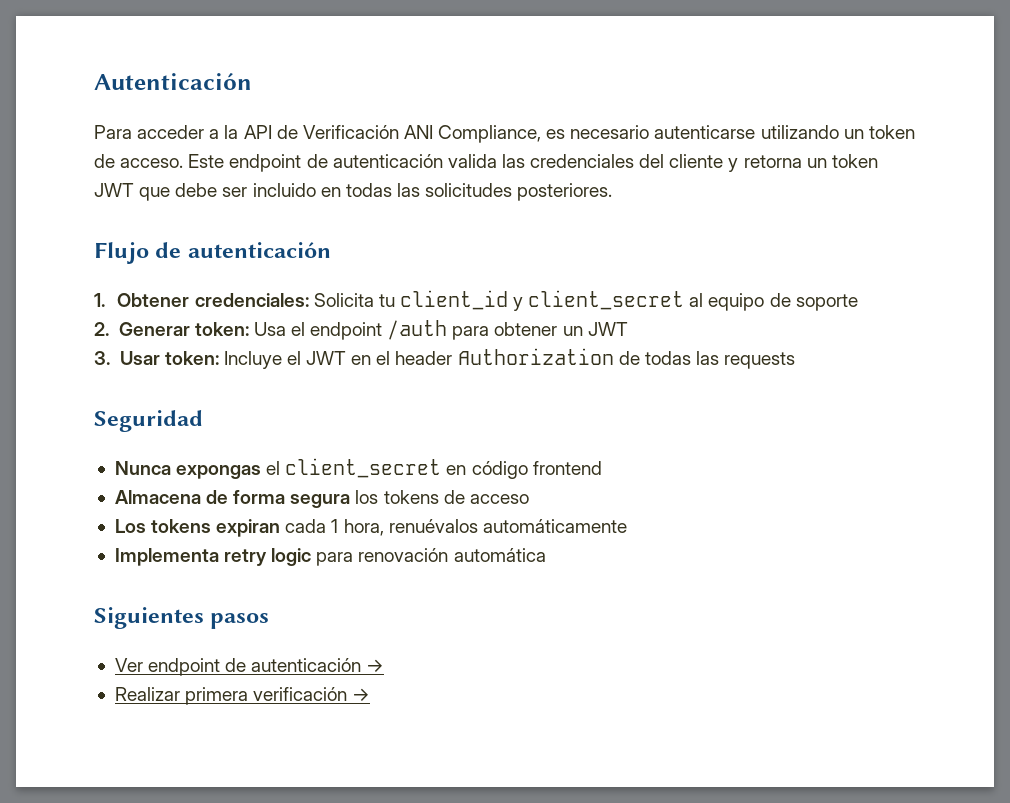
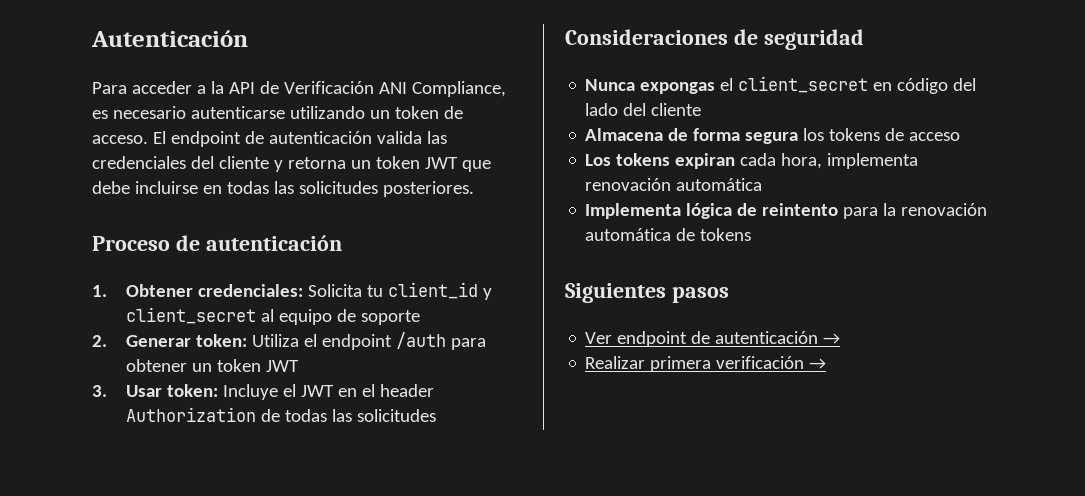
- Este endpoint de autenticación valida las credenciales del cliente y retorna un token JWT que debe ser incluido en todas las solicitudes posteriores.
+ El endpoint de autenticación valida las credenciales del cliente y retorna un token JWT que debe incluirse en todas las solicitudes posteriores.
- Flujo de autenticación
+ Proceso de autenticación
- 2. Generar token: Usa el endpoint /auth para obtener un JWT
+ 2. Generar token: Utiliza el endpoint /auth para obtener un token JWT
- 3. Usar token: Incluye el JWT en el header Authorization de todas las requests
- Seguridad
+ 3. Usar token: Incluye el JWT en el header Authorization de todas las solicitudes
+ Consideraciones de seguridad
- Nunca expongas el client_secret en código frontend
+ Nunca expongas el client_secret en código del lado del cliente
- Los tokens expiran cada 1 hora, renuévalos automáticamente
- Implementa retry logic para renovación automática
+ Los tokens expiran cada hora, implementa renovación automática
+ Implementa lógica de reintento para la renovación automática de tokens

